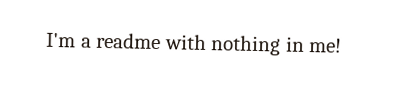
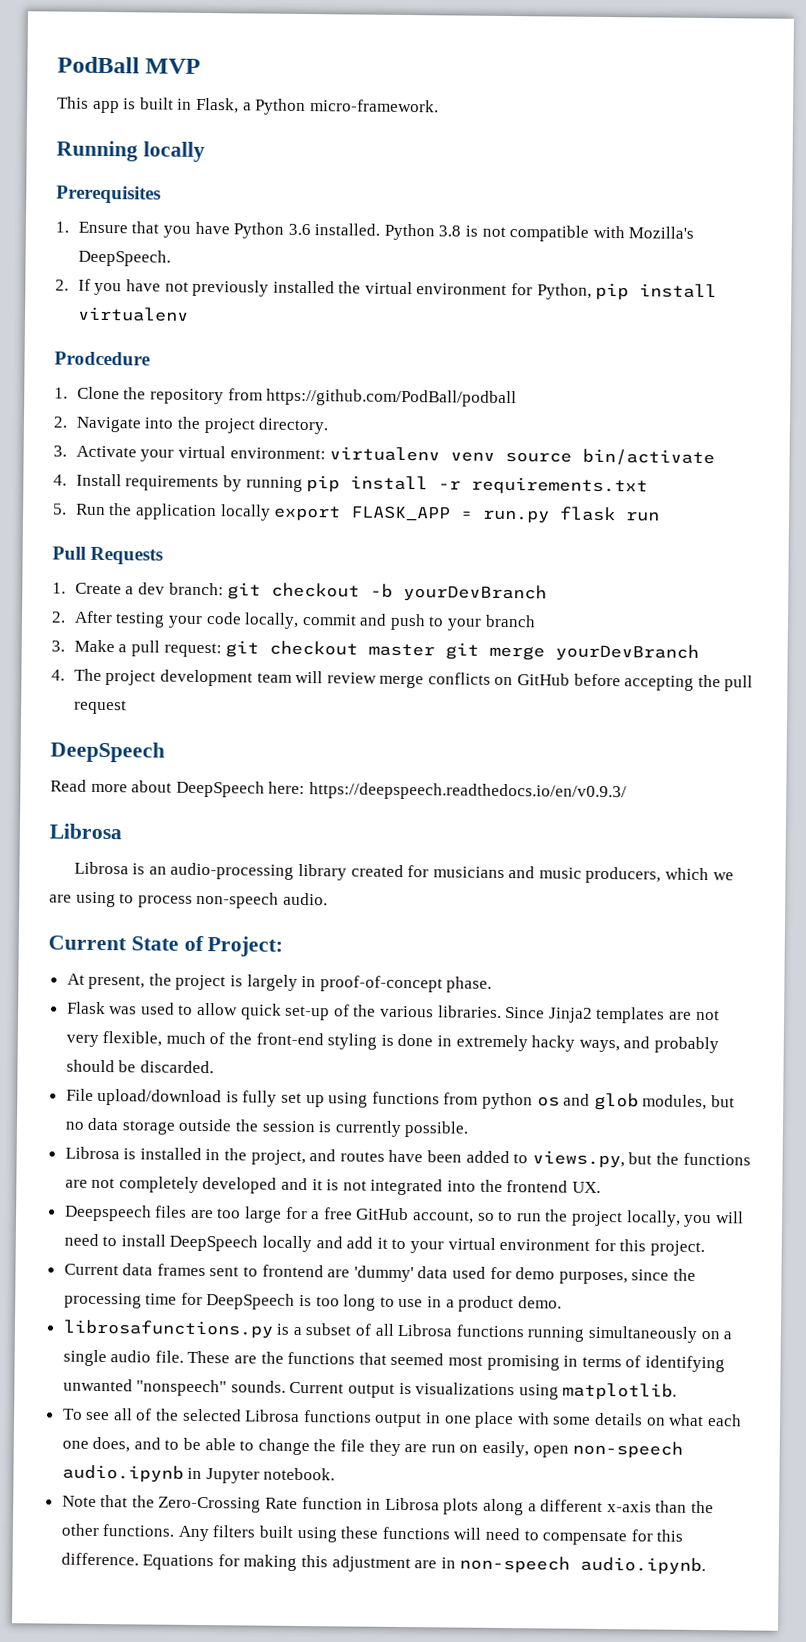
- I'm a readme with nothing in me!
+ PodBall MVP
+ This app is built in Flask, a Python micro-framework.
+ Running locally
+ Prerequisites
+ 1. Ensure that you have Python 3.6 installed. Python 3.8 is not compatible with Mozilla's DeepSpeech.
+ 2. If you have not previously installed the virtual environment for Python, pip install virtualenv
+ Prodcedure
+ 1. Clone the repository from https://github.com/PodBall/podball
+ 2. Navigate into the project directory.
+ 3. Activate your virtual environment: virtualenv venv source bin/activate
+ 4. Install requirements by running pip install -r requirements.txt
+ 5. Run the application locally export FLASK_APP = run.py flask run
+ Pull Requests
+ 1. Create a dev branch: git checkout -b yourDevBranch
+ 2. After testing your code locally, commit and push to your branch
+ 3. Make a pull request: git checkout master git merge yourDevBranch
+ 4. The project development team will review merge conflicts on GitHub before accepting the pull request
+ DeepSpeech
+ Read more about DeepSpeech here: https://deepspeech.readthedocs.io/en/v0.9.3/
+ Librosa
+ Librosa is an audio-processing library created for musicians and music producers, which we are using to process non-speech audio.
+ Current State of Project:
+ At present, the project is largely in proof-of-concept phase.
+ Flask was used to allow quick set-up of the various libraries. Since Jinja2 templates are not very flexible, much of the front-end styling is done in extremely hacky ways, and probably should be discarded.
+ File upload/download is fully set up using functions from python os and glob modules, but no data storage outside the session is currently possible.
+ Librosa is installed in the project, and routes have been added to views.py, but the functions are not completely developed and it is not integrated into the frontend UX.
+ Deepspeech files are too large for a free GitHub account, so to run the project locally, you will need to install DeepSpeech locally and add it to your virtual environment for this project.
+ Current data frames sent to frontend are 'dummy' data used for demo purposes, since the processing time for DeepSpeech is too long to use in a product demo.
+ librosafunctions.py is a subset of all Librosa functions running simultaneously on a single audio file. These are the functions that seemed most promising in terms of identifying unwanted "nonspeech" sounds. Current output is visualizations using matplotlib.
+ To see all of the selected Librosa functions output in one place with some details on what each one does, and to be able to change the file they are run on easily, open non-speech audio.ipynb in Jupyter notebook.
+ Note that the Zero-Crossing Rate function in Librosa plots along a different x-axis than the other functions. Any filters built using these functions will need to compensate for this difference. Equations for making this adjustment are in non-speech audio.ipynb.

